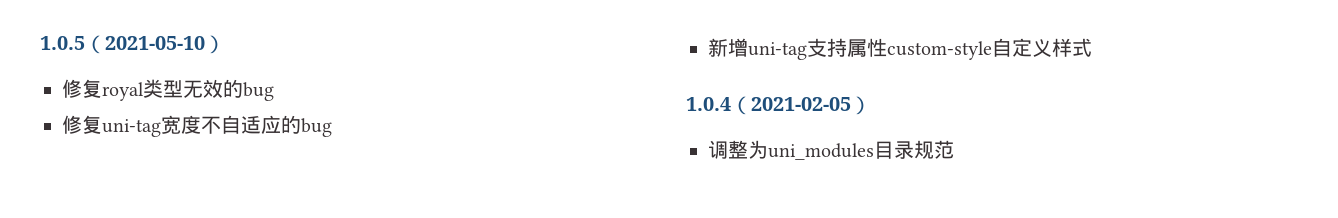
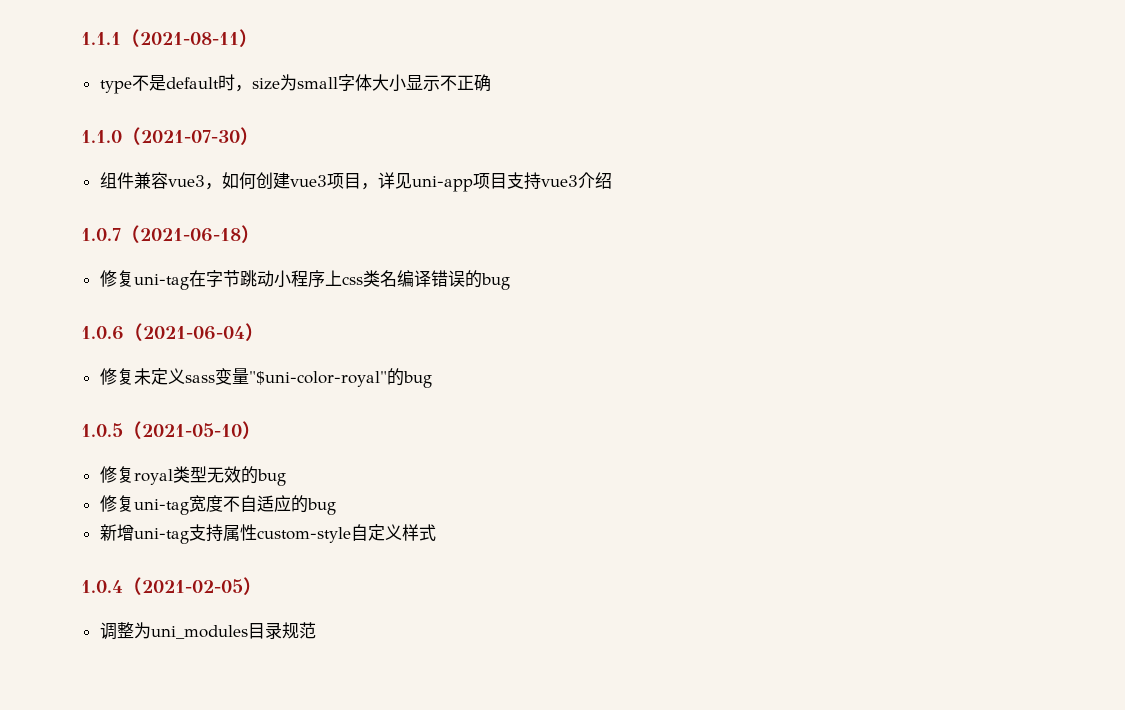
+ 1.1.1（2021-08-11）
+ type不是default时，size为small字体大小显示不正确
+ 1.1.0（2021-07-30）
+ 组件兼容vue3，如何创建vue3项目，详见uni-app项目支持vue3介绍
+ 1.0.7（2021-06-18）
+ 修复uni-tag在字节跳动小程序上css类名编译错误的bug
+ 1.0.6（2021-06-04）
+ 修复未定义sass变量"$uni-color-royal"的bug

